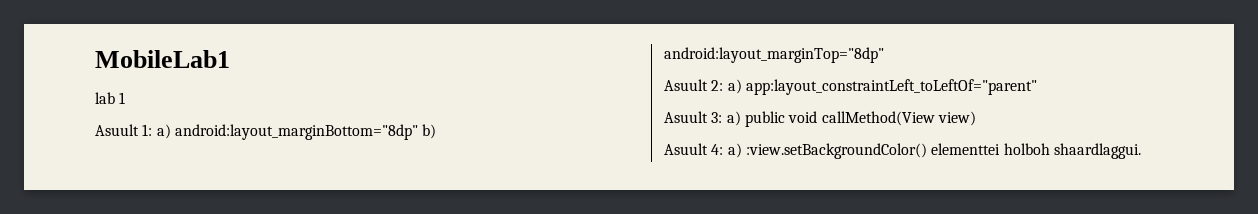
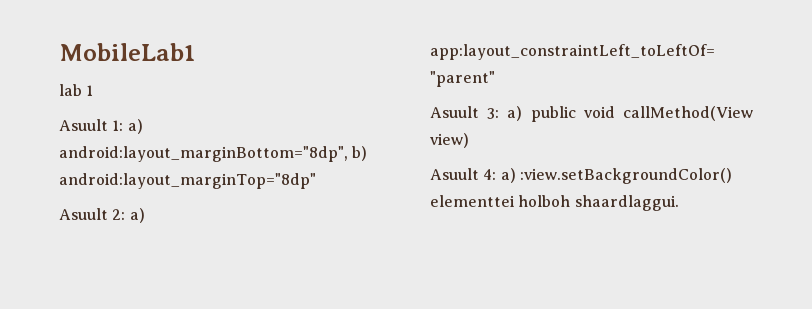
- Asuult 1: a) android:layout_marginBottom="8dp" b) android:layout_marginTop="8dp"
+ Asuult 1: a) android:layout_marginBottom="8dp", b) android:layout_marginTop="8dp"

